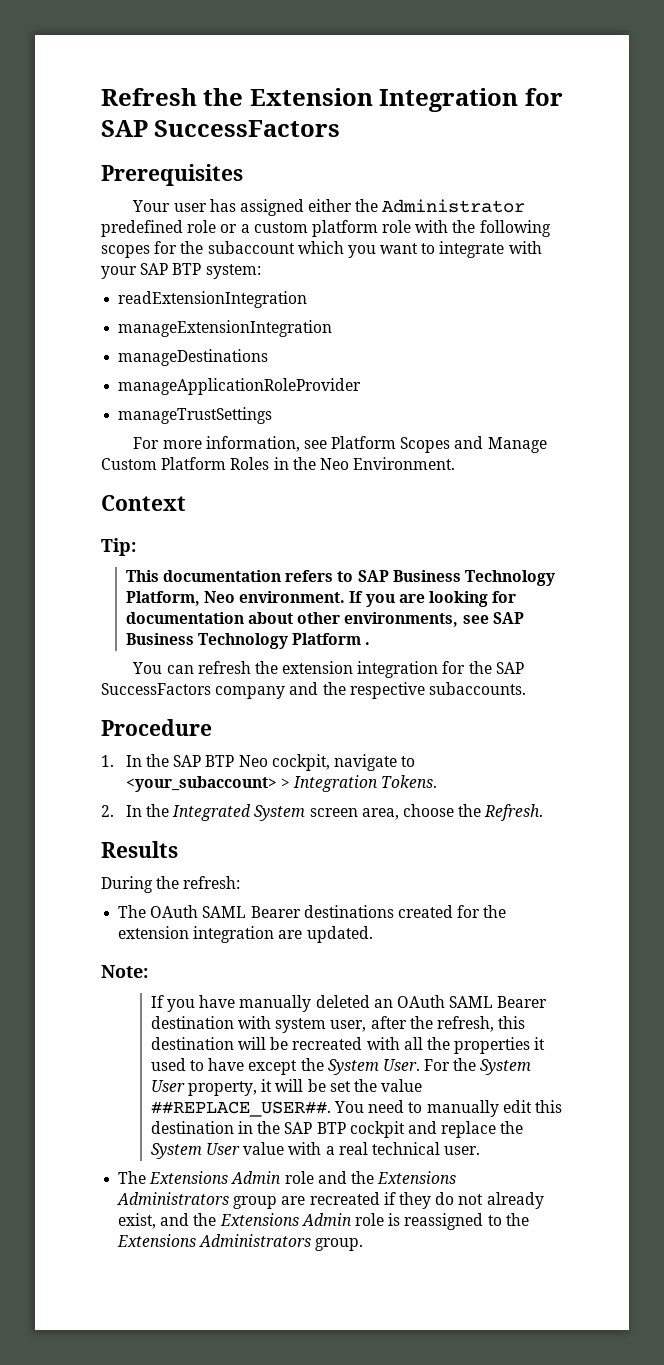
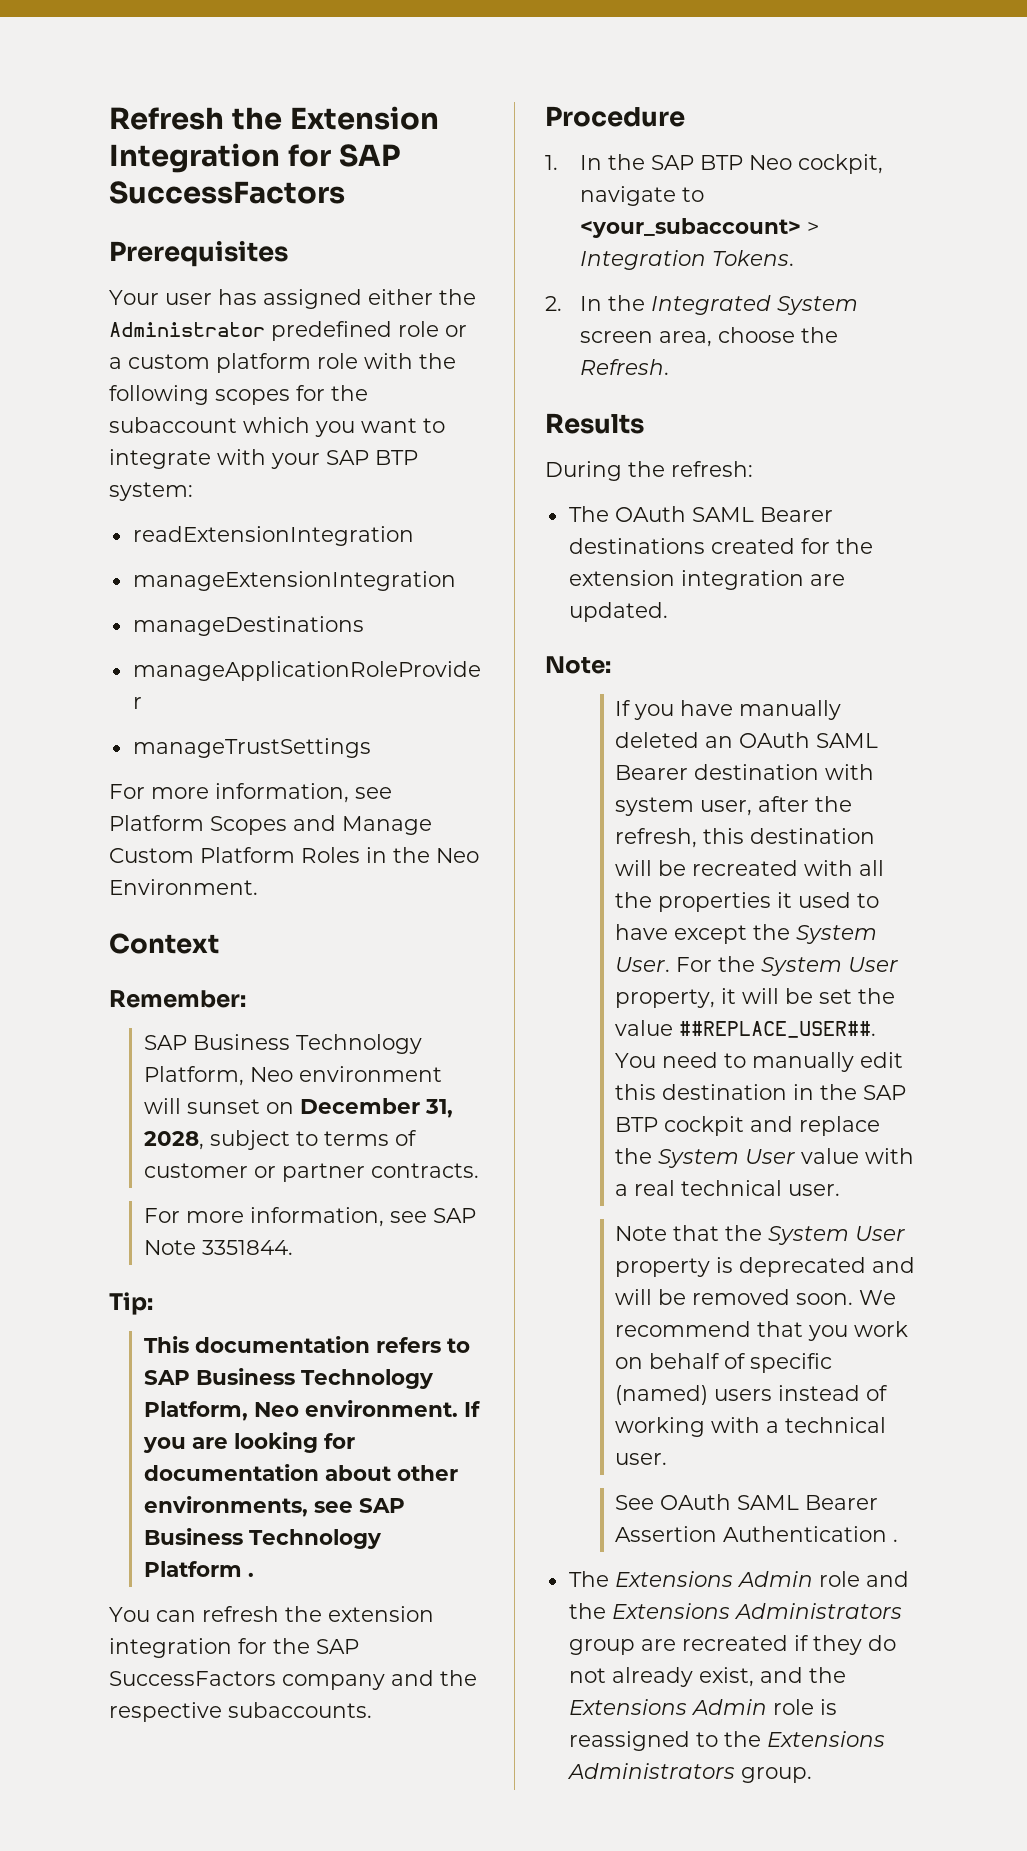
+ Remember:
+ SAP Business Technology Platform, Neo environment will sunset on December 31, 2028, subject to terms of customer or partner contracts.
+ For more information, see SAP Note 3351844.
+ Note that the System User property is deprecated and will be removed soon. We recommend that you work on behalf of specific (named) users instead of working with a technical user.
+ See OAuth SAML Bearer Assertion Authentication .

